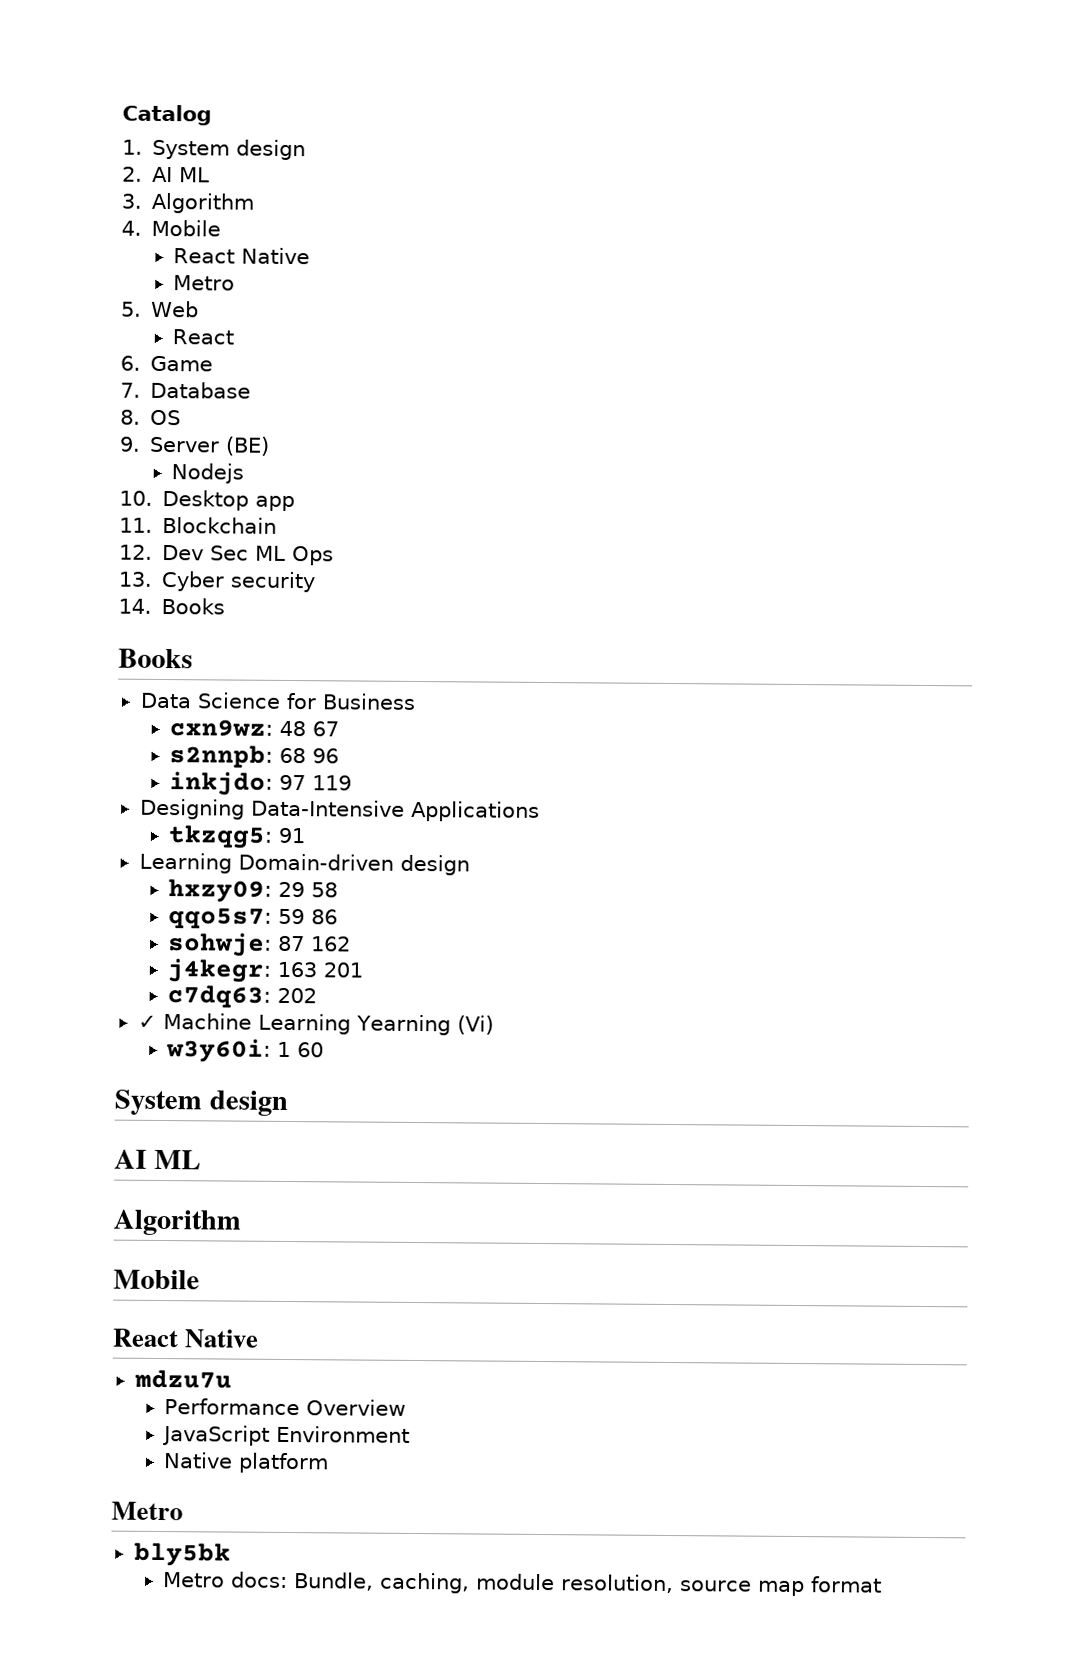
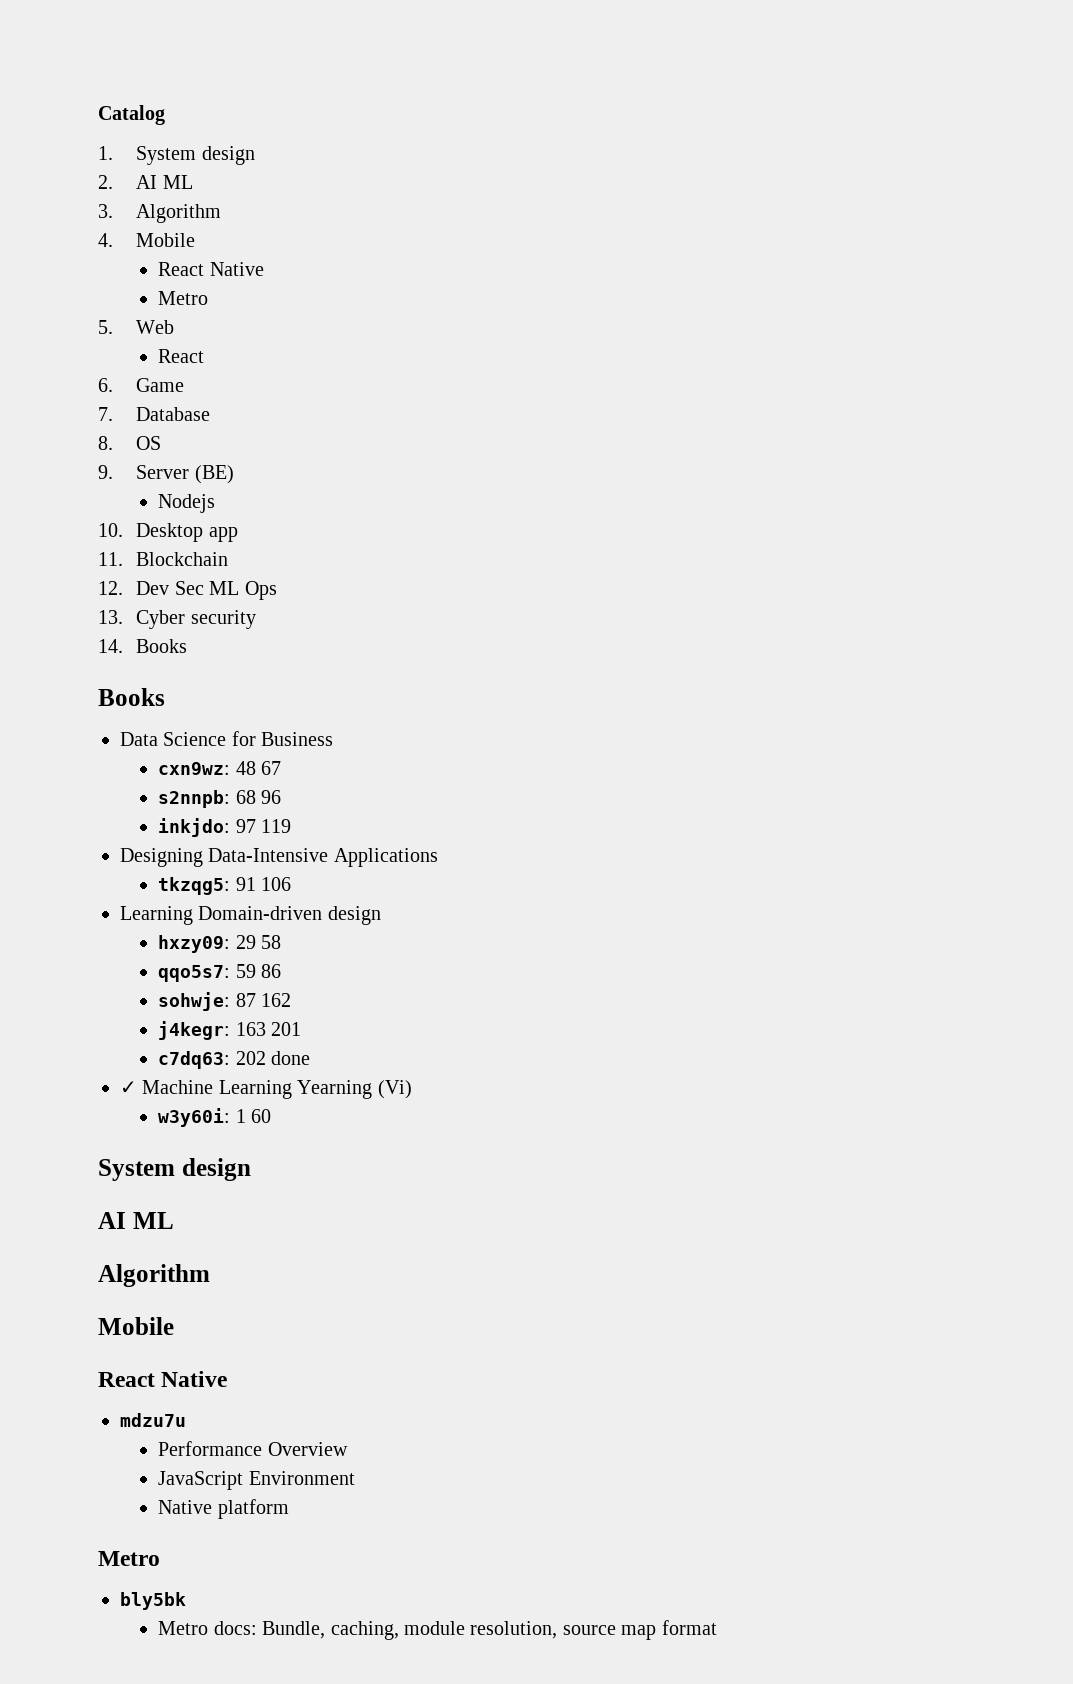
- tkzqg5: 91
+ tkzqg5: 91 106
- c7dq63: 202
+ c7dq63: 202 done

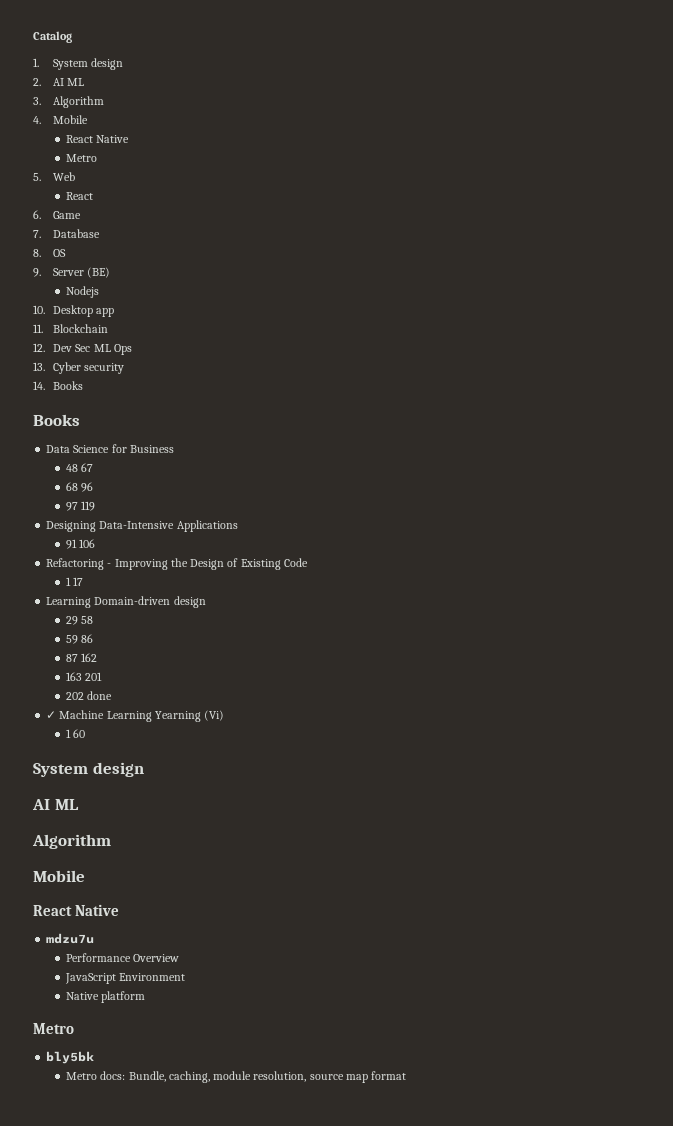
- cxn9wz: 48 67
+ 48 67
- s2nnpb: 68 96
+ 68 96
- inkjdo: 97 119
+ 97 119
- tkzqg5: 91 106
+ 91 106
+ Refactoring - Improving the Design of Existing Code
+ 1 17
- hxzy09: 29 58
+ 29 58
- qqo5s7: 59 86
+ 59 86
- sohwje: 87 162
+ 87 162
- j4kegr: 163 201
+ 163 201
- c7dq63: 202 done
+ 202 done
- w3y60i: 1 60
+ 1 60

